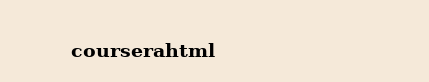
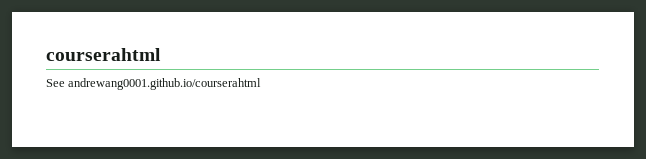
+ See andrewang0001.github.io/courserahtml

